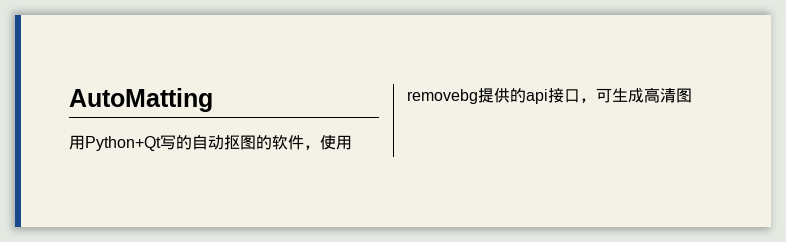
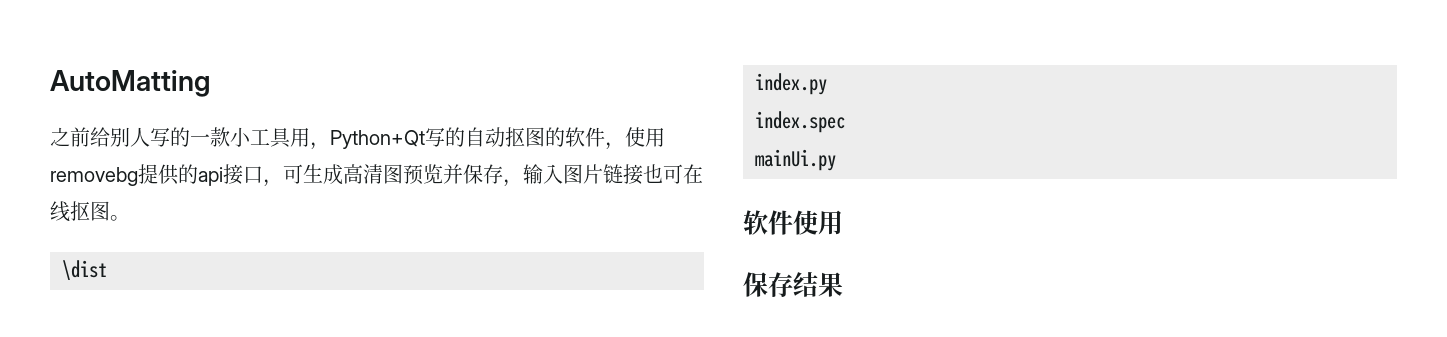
- 用Python+Qt写的自动抠图的软件，使用removebg提供的api接口，可生成高清图
+ 之前给别人写的一款小工具用，Python+Qt写的自动抠图的软件，使用removebg提供的api接口，可生成高清图预览并保存，输入图片链接也可在线抠图。
+ \dist
+ index.py
+ index.spec
+ mainUi.py
+ 软件使用
+ 保存结果

